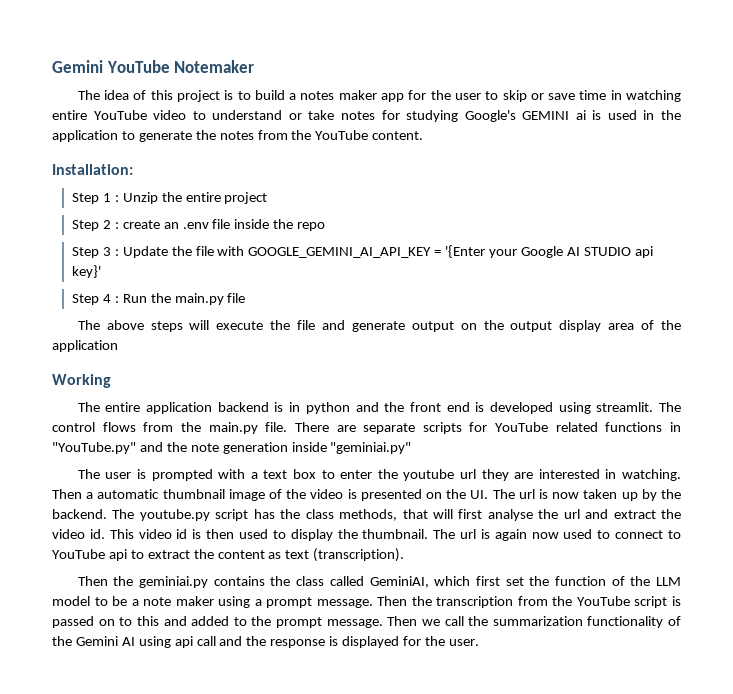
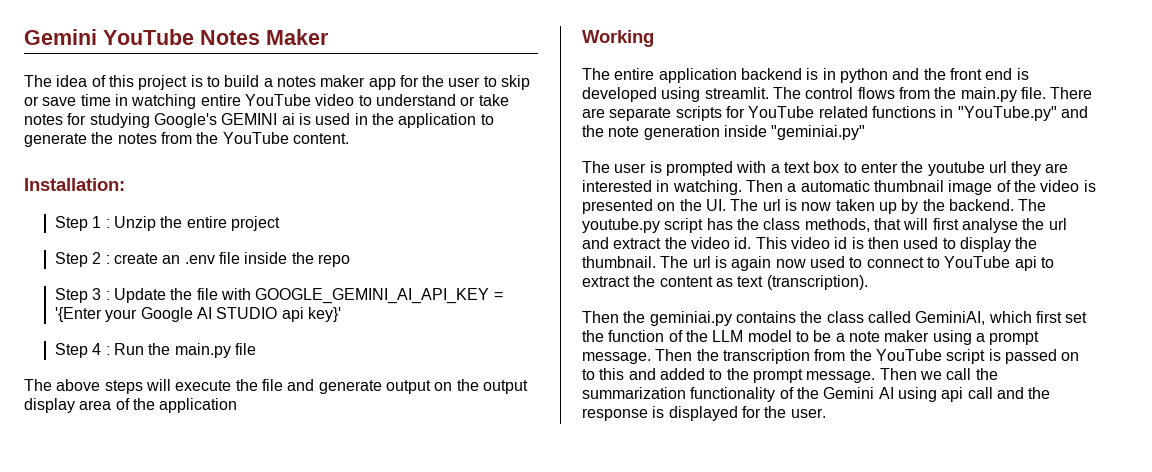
- Gemini YouTube Notemaker
+ Gemini YouTube Notes Maker

